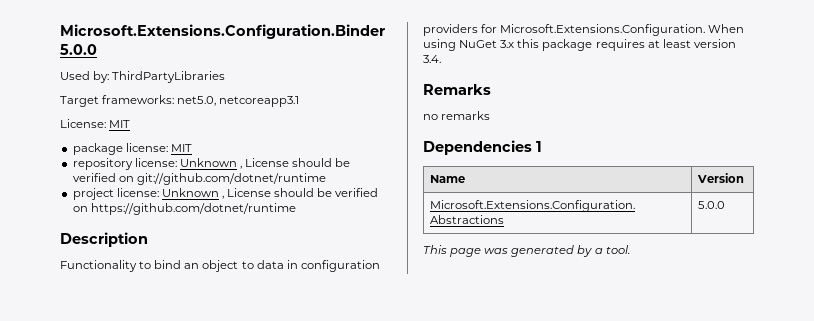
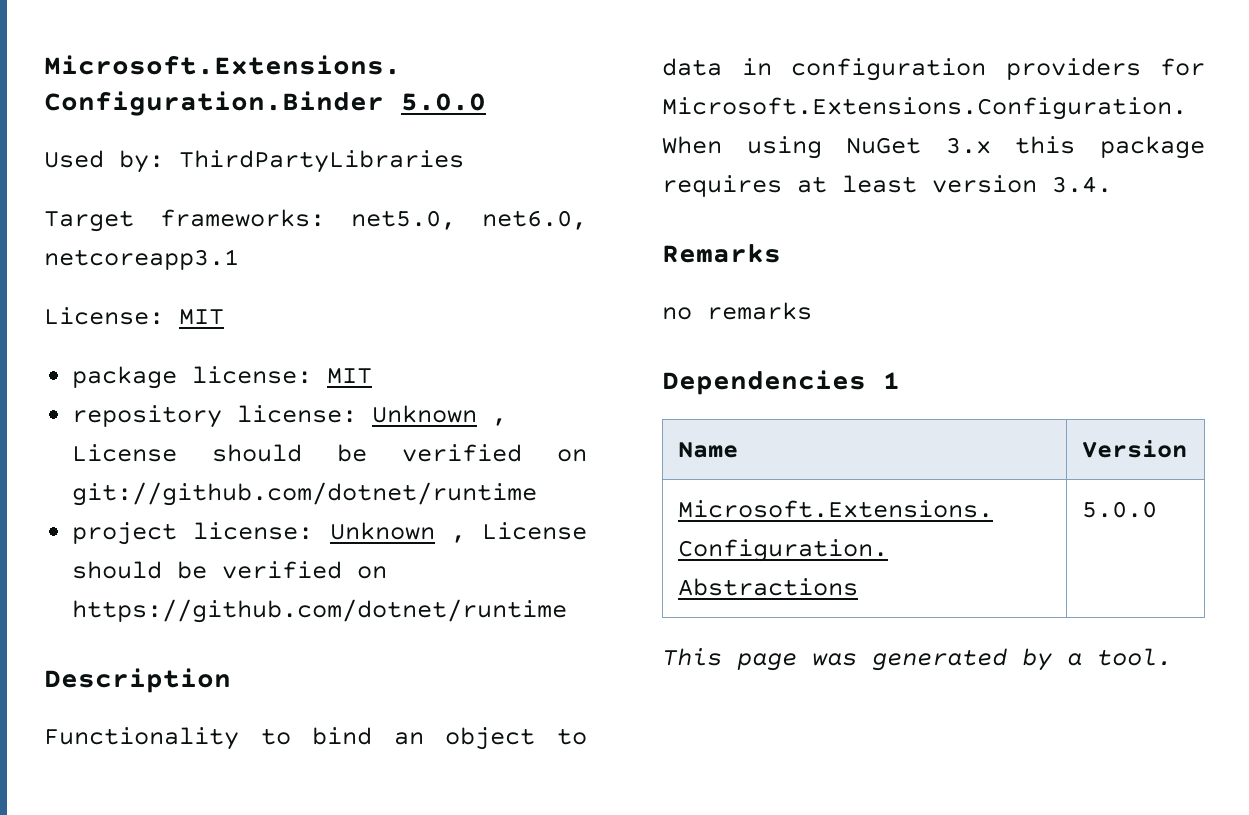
- Target frameworks: net5.0, netcoreapp3.1
+ Target frameworks: net5.0, net6.0, netcoreapp3.1

